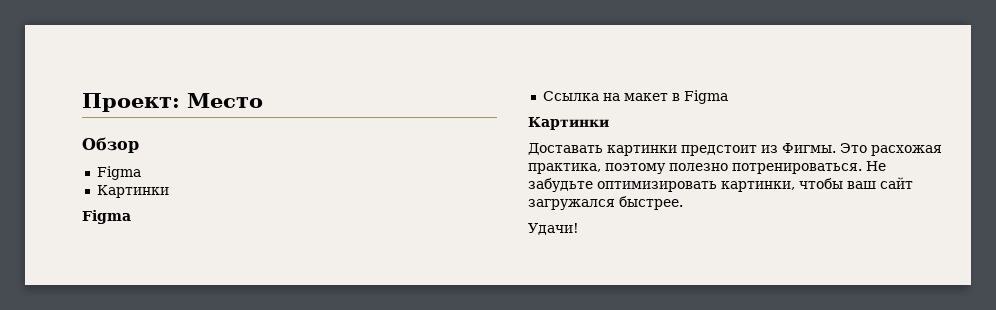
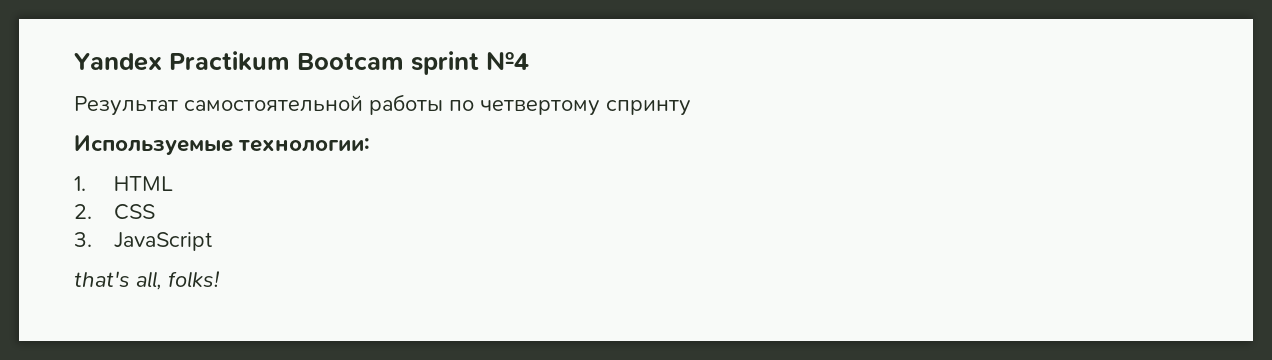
- Проект: Место
- Обзор
- Figma
- Картинки
- Figma
- Ссылка на макет в Figma
- Картинки
- Доставать картинки предстоит из Фигмы. Это расхожая практика, поэтому полезно потренироваться. Не забудьте оптимизировать картинки, чтобы ваш сайт загружался быстрее.
- Удачи!
+ Yandex Practikum Bootcam sprint №4
+ Результат самостоятельной работы по четвертому спринту
+ Используемые технологии:
+ 1. HTML
+ 2. CSS
+ 3. JavaScript
+ that's all, folks!

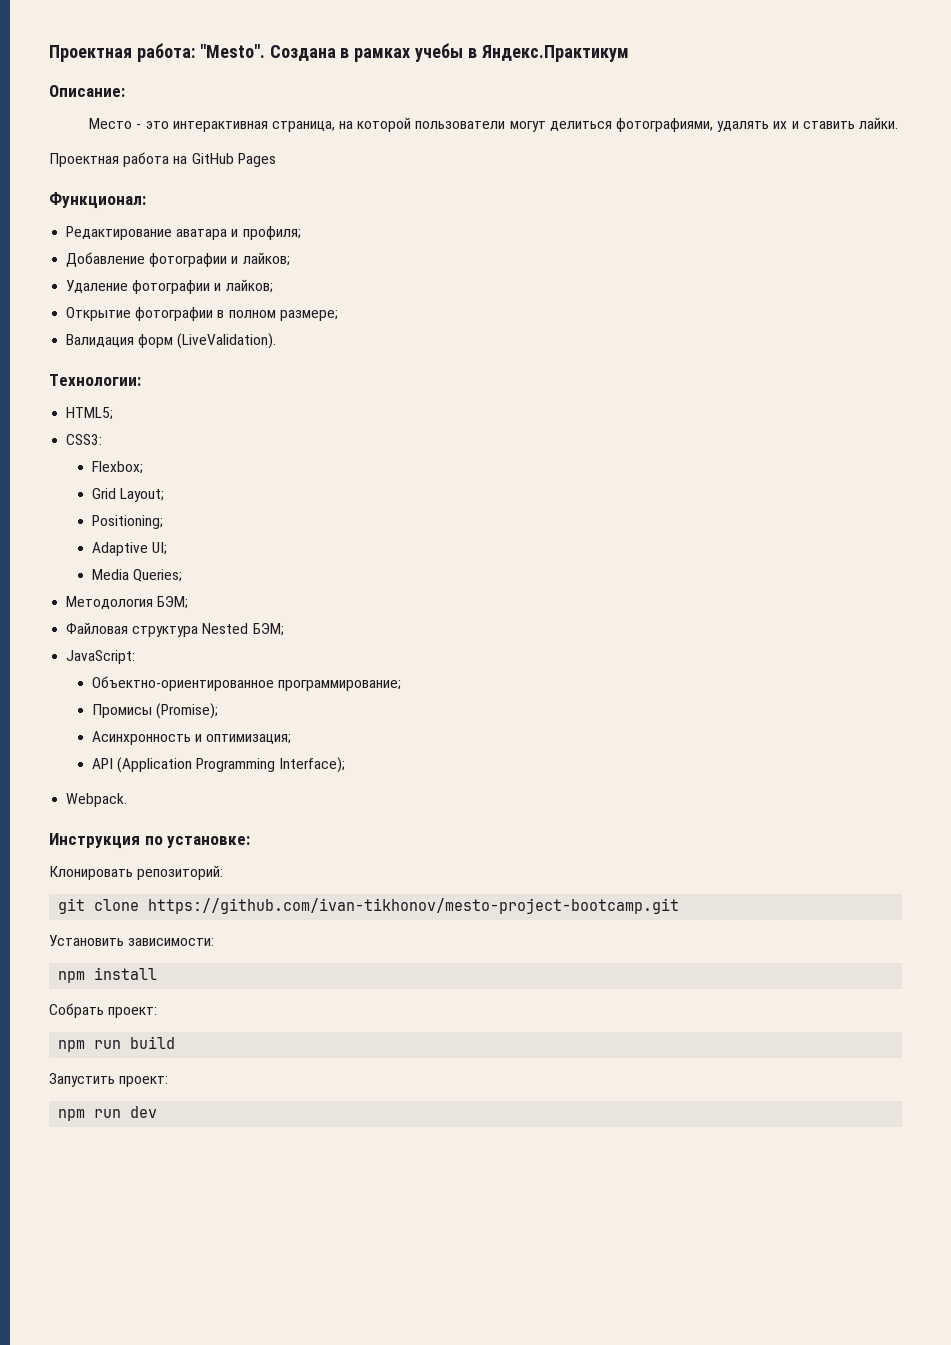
- Yandex Practikum Bootcam sprint №4
- Результат самостоятельной работы по четвертому спринту
- Используемые технологии:
- 1. HTML
- 2. CSS
- 3. JavaScript
- that's all, folks!
+ Проектная работа: "Mesto". Создана в рамках учебы в Яндекс.Практикум
+ Описание:
+ Место - это интерактивная страница, на которой пользователи могут делиться фотографиями, удалять их и ставить лайки.
+ Проектная работа на GitHub Pages
+ Функционал:
+ Редактирование аватара и профиля;
+ Добавление фотографии и лайков;
+ Удаление фотографии и лайков;
+ Открытие фотографии в полном размере;
+ Валидация форм (LiveValidation).
+ Технологии:
+ HTML5;
+ CSS3:
+ Flexbox;
+ Grid Layout;
+ Positioning;
+ Adaptive UI;
+ Media Queries;
+ Методология БЭМ;
+ Файловая структура Nested БЭМ;
+ JavaScript:
+ Объектно-ориентированное программирование;
+ Промисы (Promise);
+ Асинхронность и оптимизация;
+ API (Application Programming Interface);
+ Webpack.
+ Инструкция по установке:
+ Клонировать репозиторий:
+ git clone https://github.com/ivan-tikhonov/mesto-project-bootcamp.git
+ Установить зависимости:
+ npm install
+ Собрать проект:
+ npm run build
+ Запустить проект:
+ npm run dev

